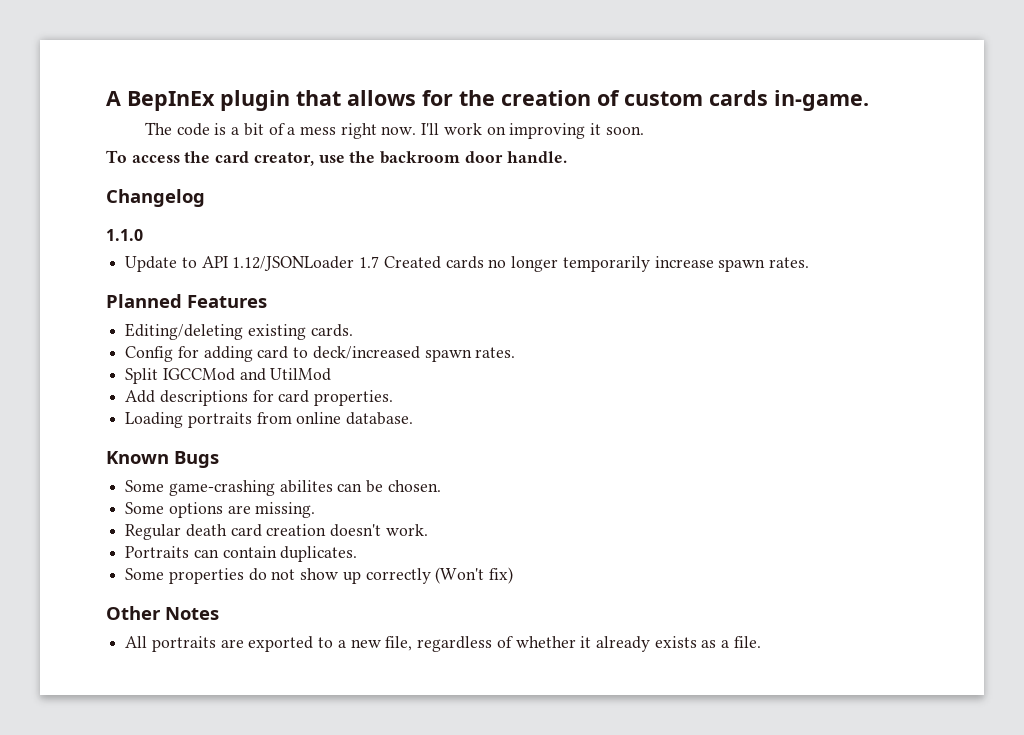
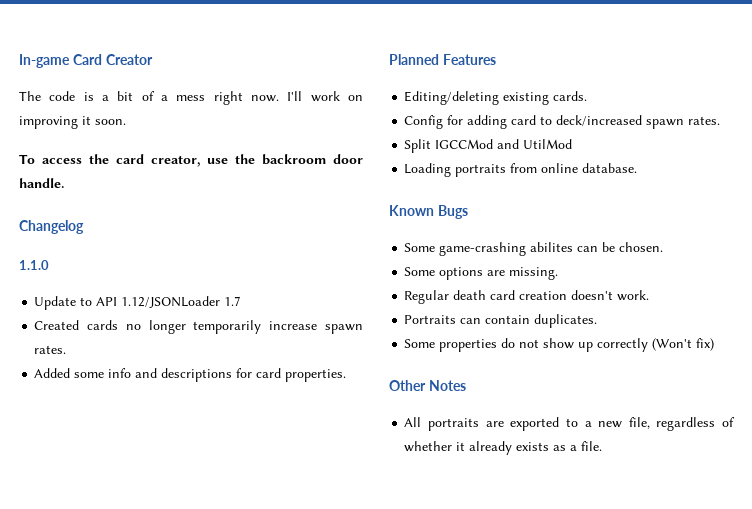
- A BepInEx plugin that allows for the creation of custom cards in-game.
+ In-game Card Creator
- Update to API 1.12/JSONLoader 1.7 Created cards no longer temporarily increase spawn rates.
+ Update to API 1.12/JSONLoader 1.7
+ Created cards no longer temporarily increase spawn rates.
+ Added some info and descriptions for card properties.
- Add descriptions for card properties.

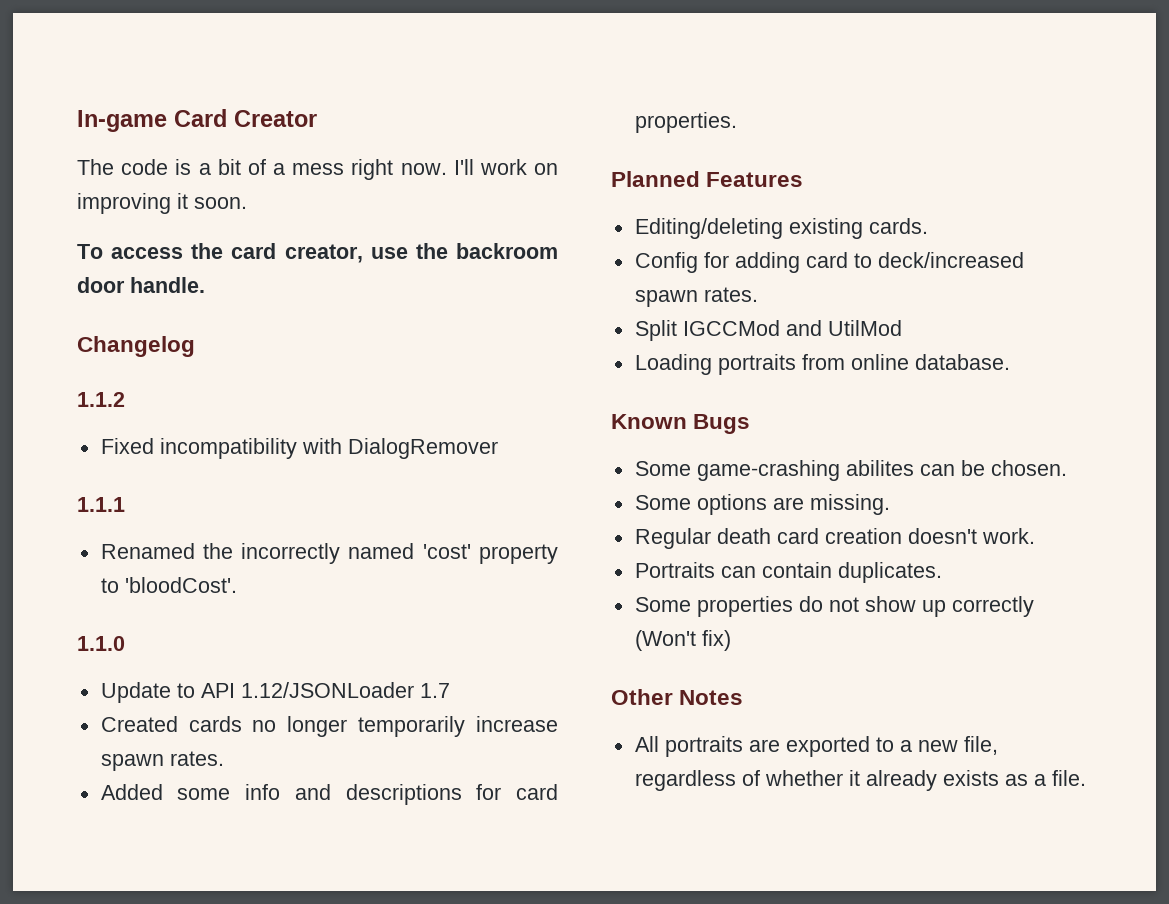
+ 1.1.2
+ Fixed incompatibility with DialogRemover
+ 1.1.1
+ Renamed the incorrectly named 'cost' property to 'bloodCost'.

